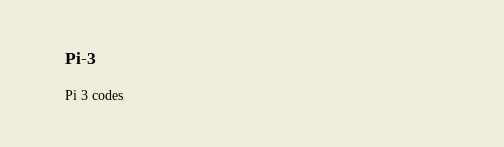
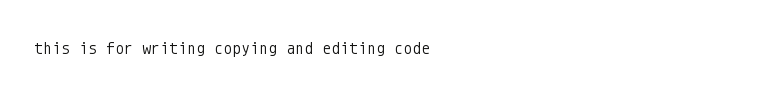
- Pi-3
- Pi 3 codes
+ this is for writing copying and editing code

